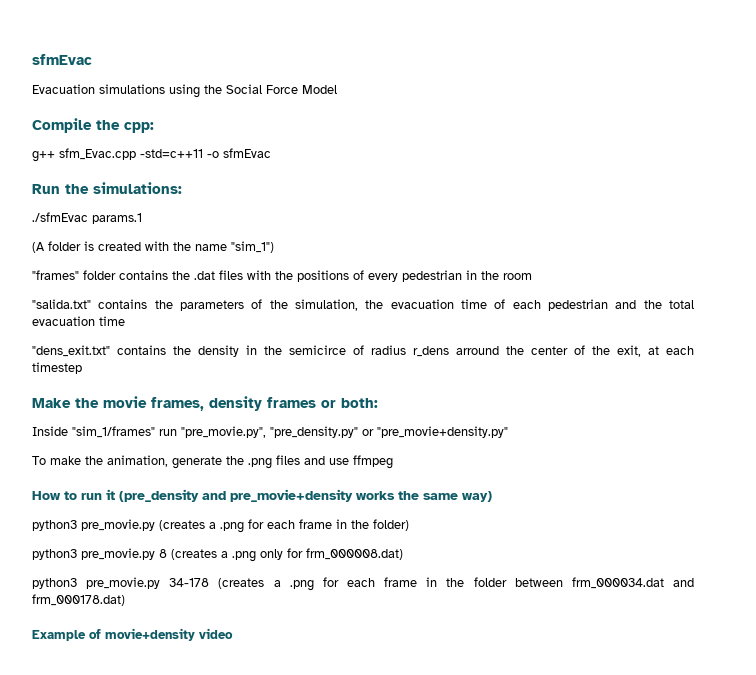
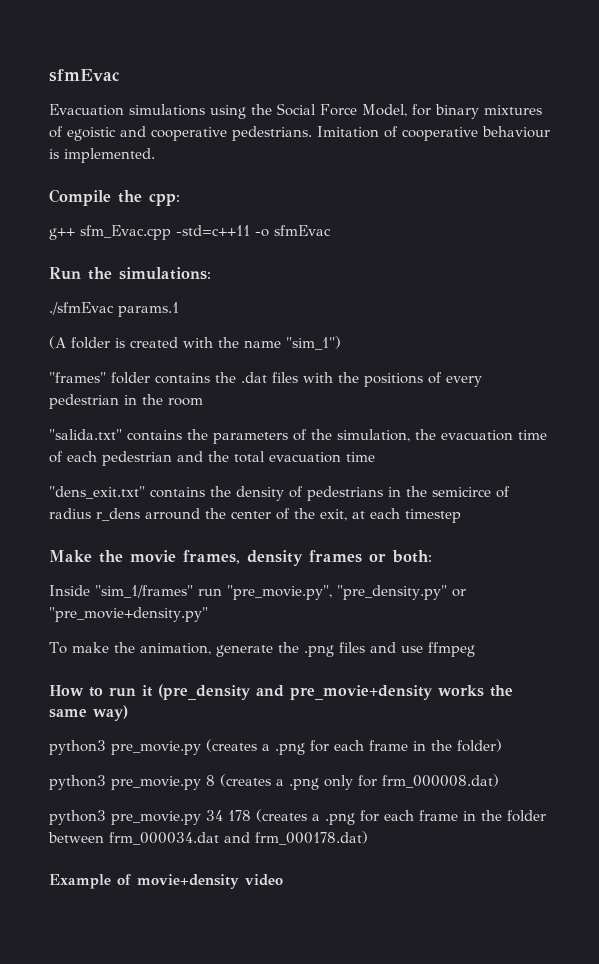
- Evacuation simulations using the Social Force Model
+ Evacuation simulations using the Social Force Model, for binary mixtures of egoistic and cooperative pedestrians. Imitation of cooperative behaviour is implemented.
- "dens_exit.txt" contains the density in the semicirce of radius r_dens arround the center of the exit, at each timestep
+ "dens_exit.txt" contains the density of pedestrians in the semicirce of radius r_dens arround the center of the exit, at each timestep
- python3 pre_movie.py 34-178 (creates a .png for each frame in the folder between frm_000034.dat and frm_000178.dat)
+ python3 pre_movie.py 34 178 (creates a .png for each frame in the folder between frm_000034.dat and frm_000178.dat)

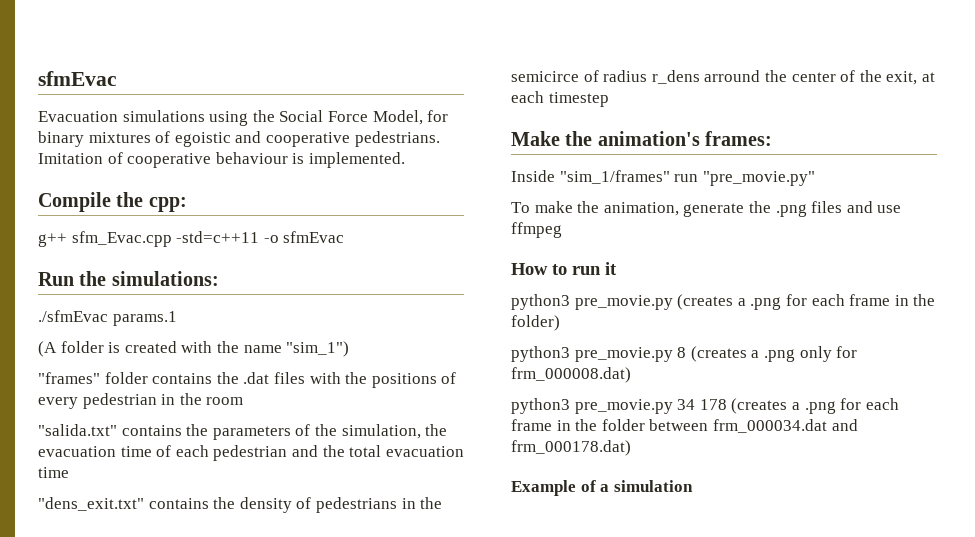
- Make the movie frames, density frames or both:
+ Make the animation's frames:
- Inside "sim_1/frames" run "pre_movie.py", "pre_density.py" or "pre_movie+density.py"
+ Inside "sim_1/frames" run "pre_movie.py"
- How to run it (pre_density and pre_movie+density works the same way)
+ How to run it
- Example of movie+density video
+ Example of a simulation

